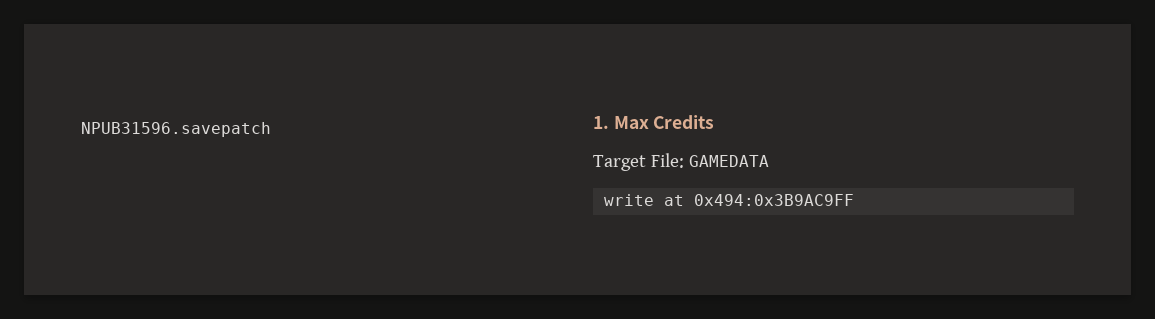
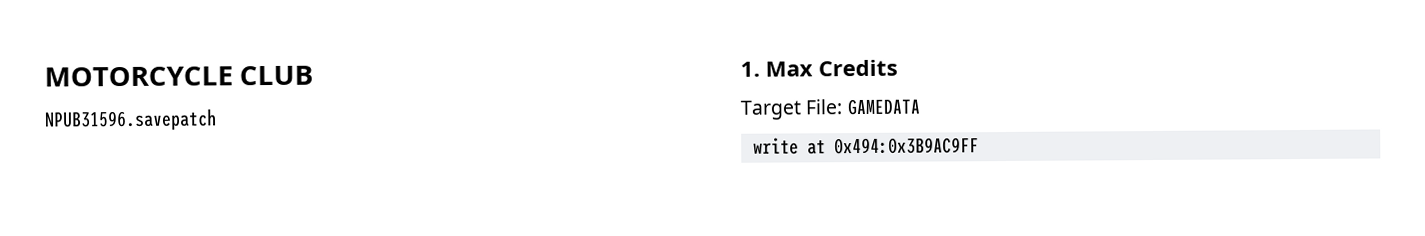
+ MOTORCYCLE CLUB

